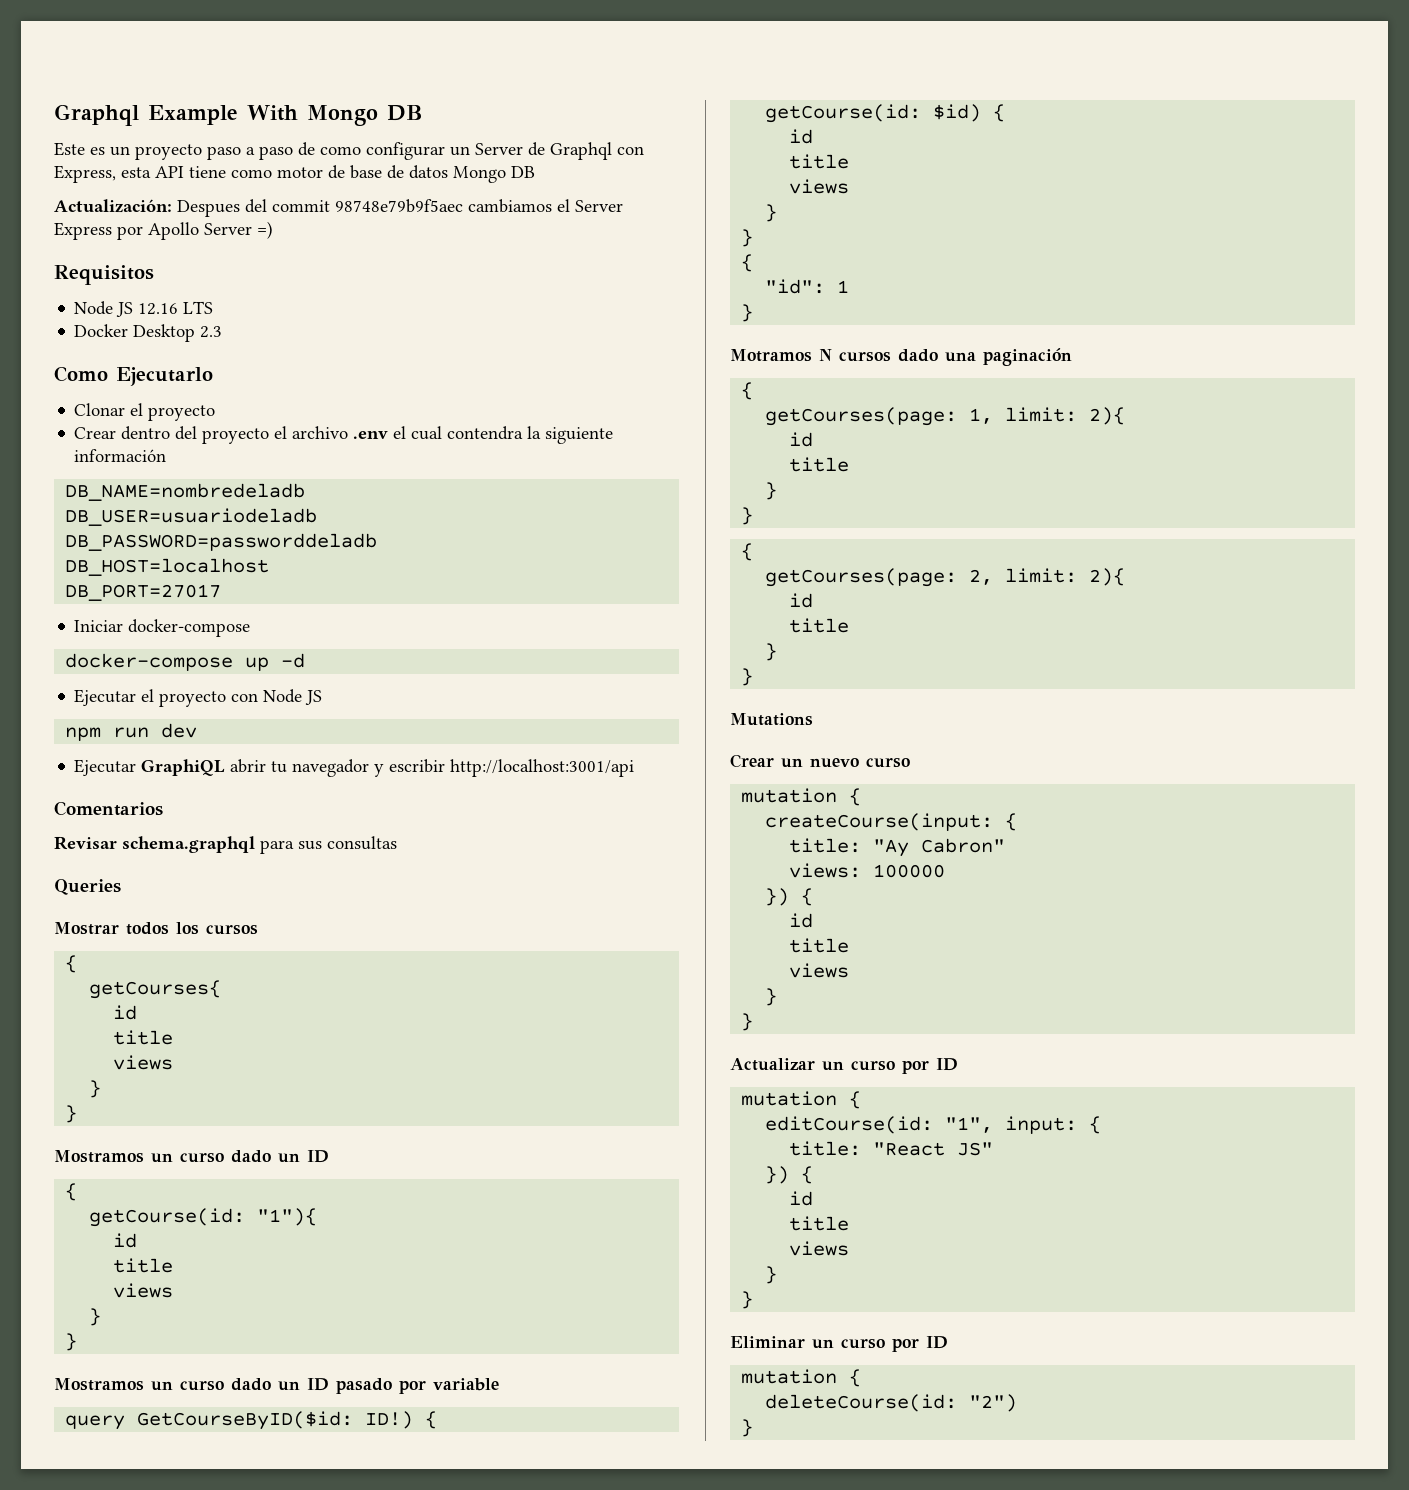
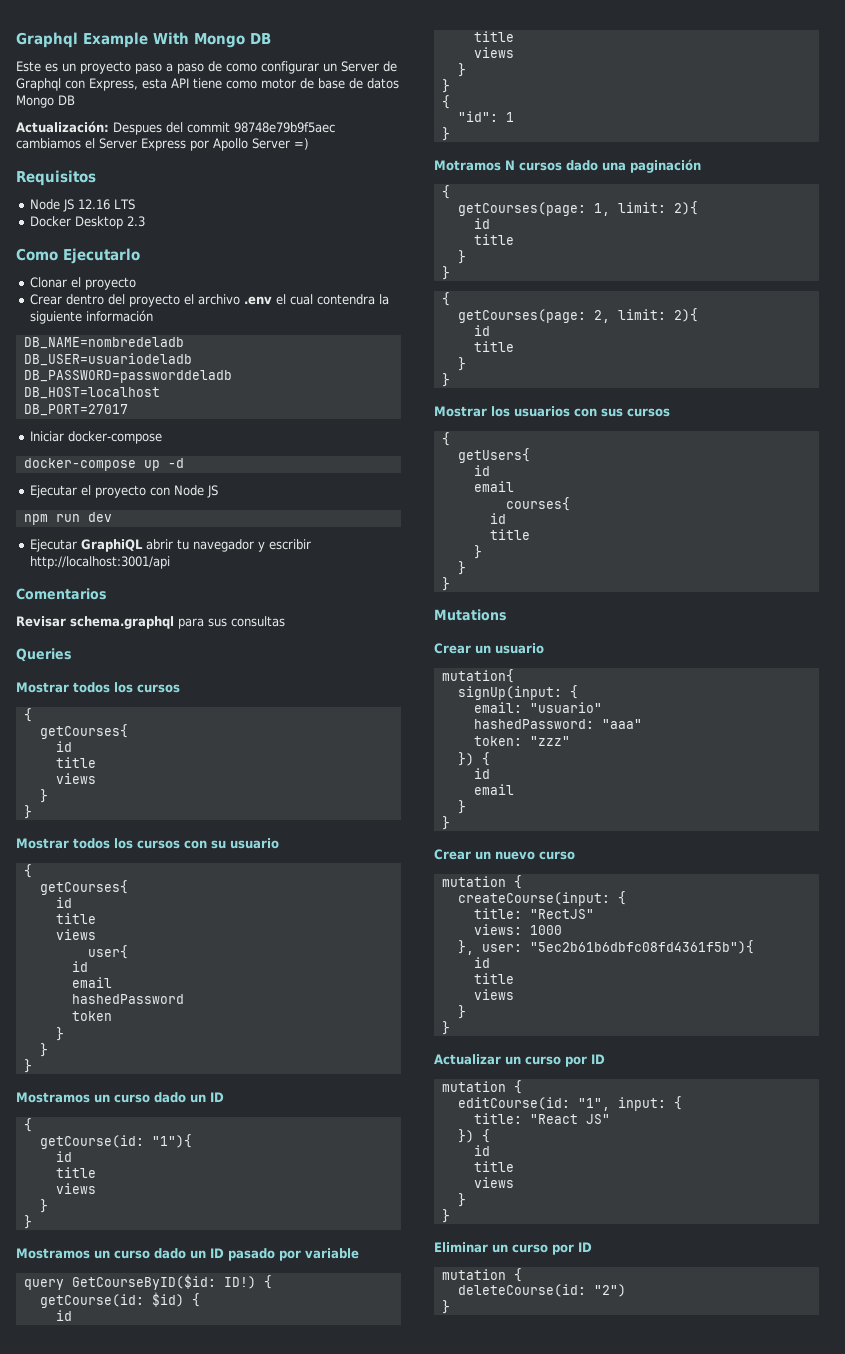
+ Mostrar todos los cursos con su usuario
+ {
+ getCourses{
+ id
+ title
+ views
+ user{
+ id
+ email
+ hashedPassword
+ token
+ }
+ }
+ }
+ Mostrar los usuarios con sus cursos
+ {
+ getUsers{
+ id
+ email
+ courses{
+ id
+ title
+ }
+ }
+ }
  Mutations
+ Crear un usuario
+ mutation{
+ signUp(input: {
+ email: "usuario"
+ hashedPassword: "aaa"
+ token: "zzz"
+ }) {
+ id
+ email
+ }
+ }
- title: "Ay Cabron"
+ title: "RectJS"
- views: 100000
- }) {
+ views: 1000
+ }, user: "5ec2b61b6dbfc08fd4361f5b"){

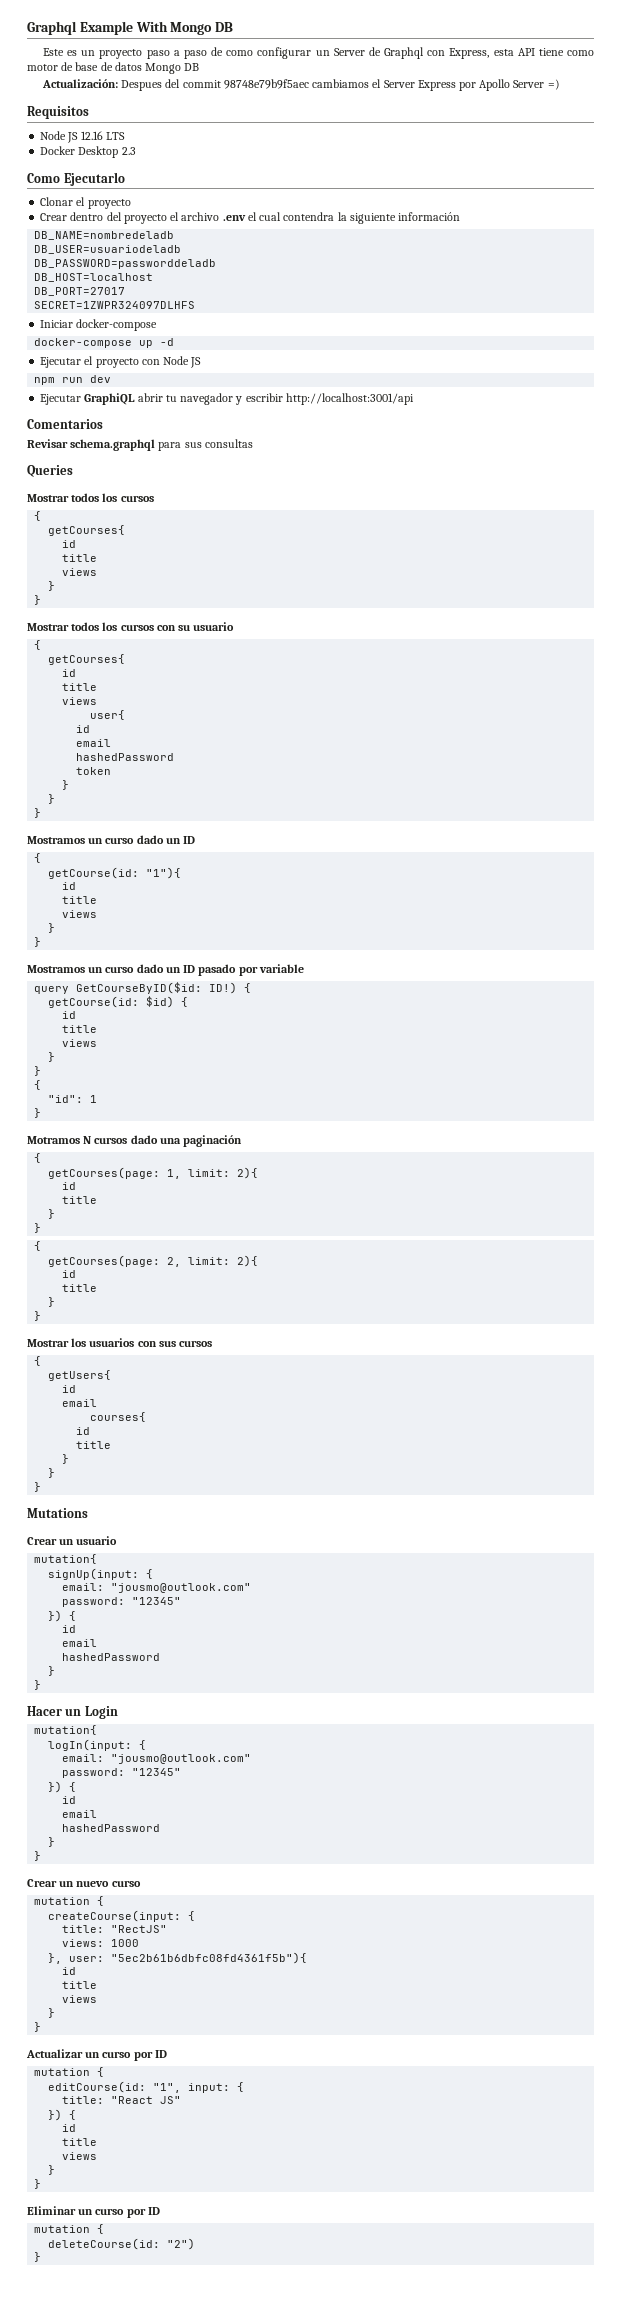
+ SECRET=1ZWPR324097DLHFS
  signUp(input: {
- email: "usuario"
- hashedPassword: "aaa"
- token: "zzz"
+ email: "jousmo@outlook.com"
+ password: "12345"
  }) {
  id
  email
+ hashedPassword
+ }
+ }
+ Hacer un Login
+ mutation{
+ logIn(input: {
+ email: "jousmo@outlook.com"
+ password: "12345"
+ }) {
+ id
+ email
+ hashedPassword

